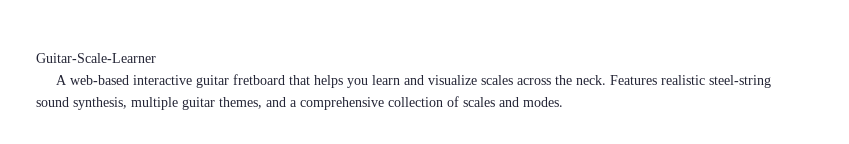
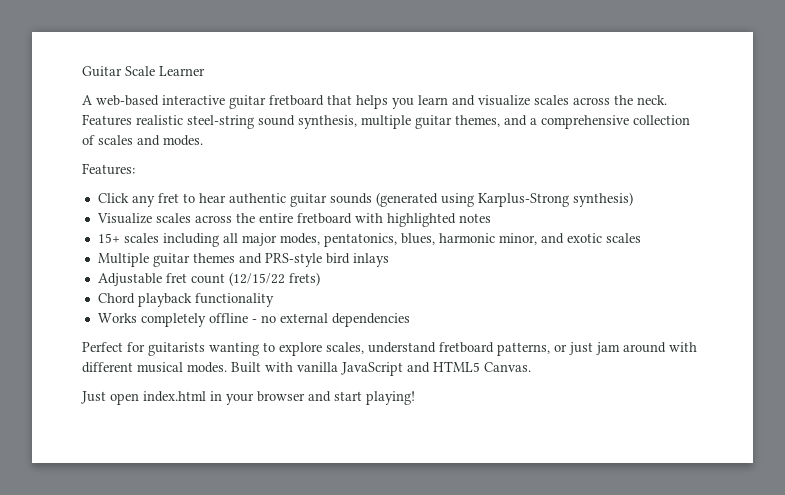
- Guitar-Scale-Learner
+ Guitar Scale Learner
+ Features:
+ Click any fret to hear authentic guitar sounds (generated using Karplus-Strong synthesis)
+ Visualize scales across the entire fretboard with highlighted notes
+ 15+ scales including all major modes, pentatonics, blues, harmonic minor, and exotic scales
+ Multiple guitar themes and PRS-style bird inlays
+ Adjustable fret count (12/15/22 frets)
+ Chord playback functionality
+ Works completely offline - no external dependencies
+ Perfect for guitarists wanting to explore scales, understand fretboard patterns, or just jam around with different musical modes. Built with vanilla JavaScript and HTML5 Canvas.
+ Just open index.html in your browser and start playing!

